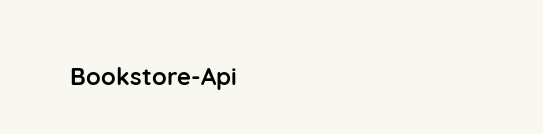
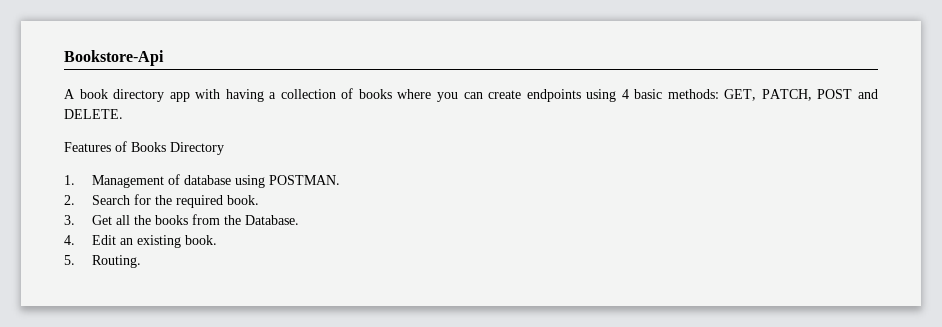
+ A book directory app with having a collection of books where you can create endpoints using 4 basic methods: GET, PATCH, POST and DELETE.
+ Features of Books Directory
+ 1. Management of database using POSTMAN.
+ 2. Search for the required book.
+ 3. Get all the books from the Database.
+ 4. Edit an existing book.
+ 5. Routing.

